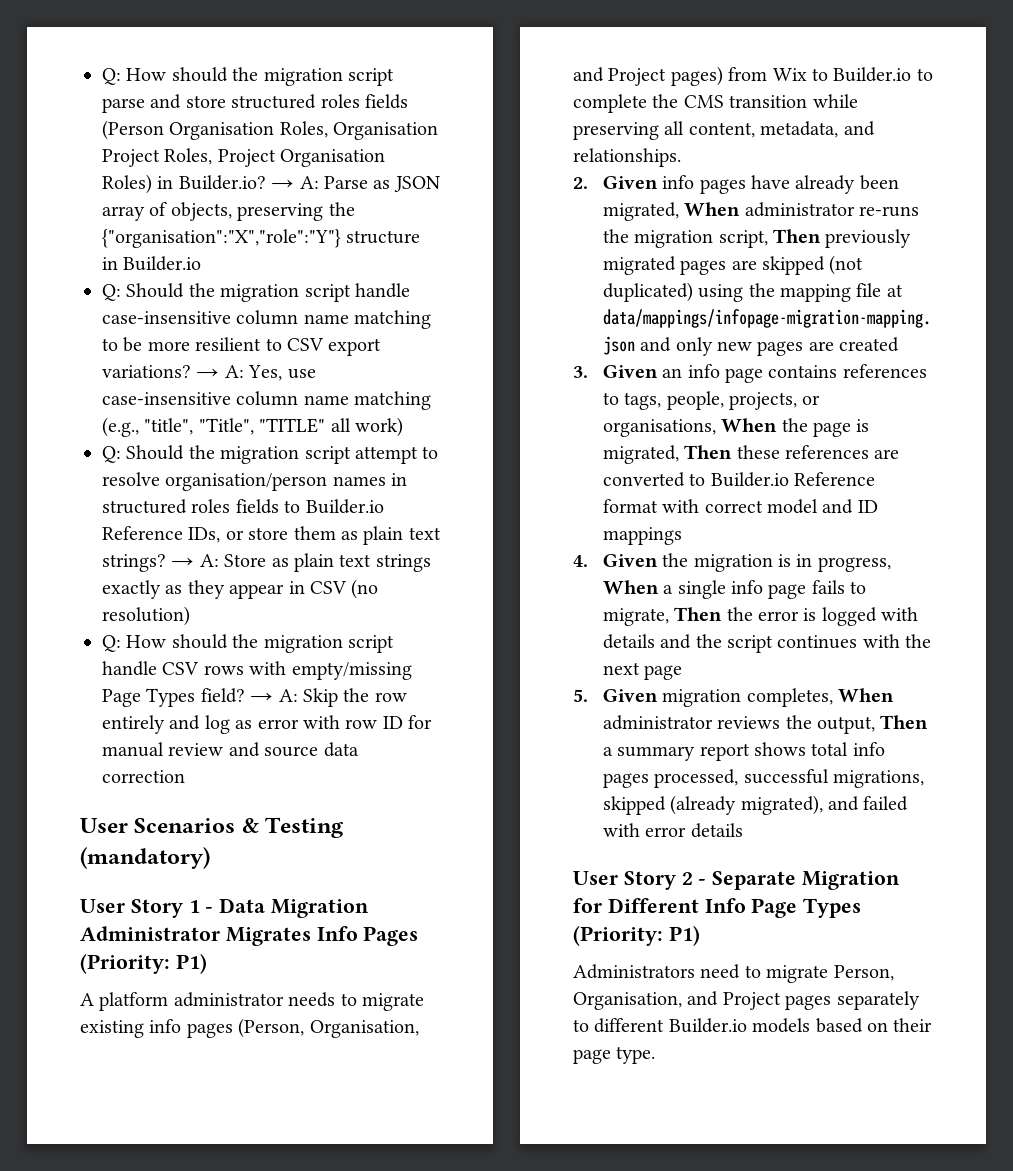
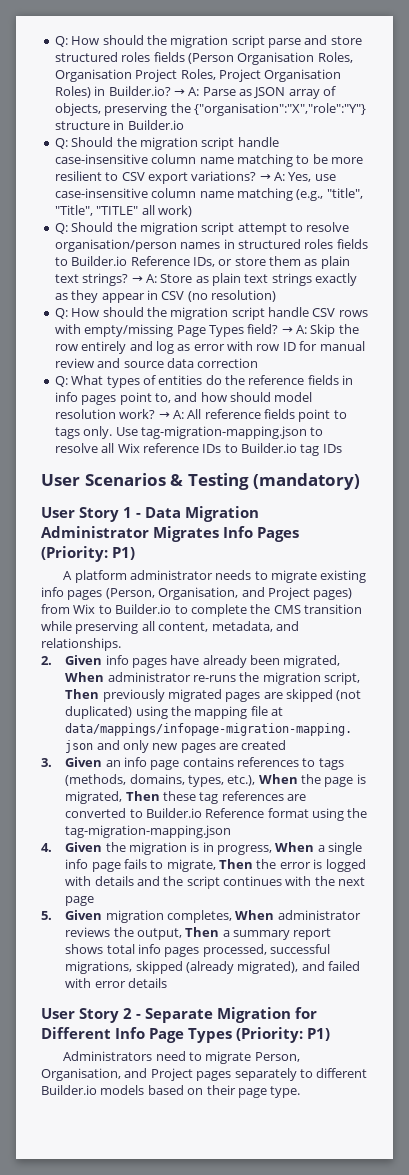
+ Q: What types of entities do the reference fields in info pages point to, and how should model resolution work? → A: All reference fields point to tags only. Use tag-migration-mapping.json to resolve all Wix reference IDs to Builder.io tag IDs
- 3. Given an info page contains references to tags, people, projects, or organisations, When the page is migrated, Then these references are converted to Builder.io Reference format with correct model and ID mappings
+ 3. Given an info page contains references to tags (methods, domains, types, etc.), When the page is migrated, Then these tag references are converted to Builder.io Reference format using the tag-migration-mapping.json

